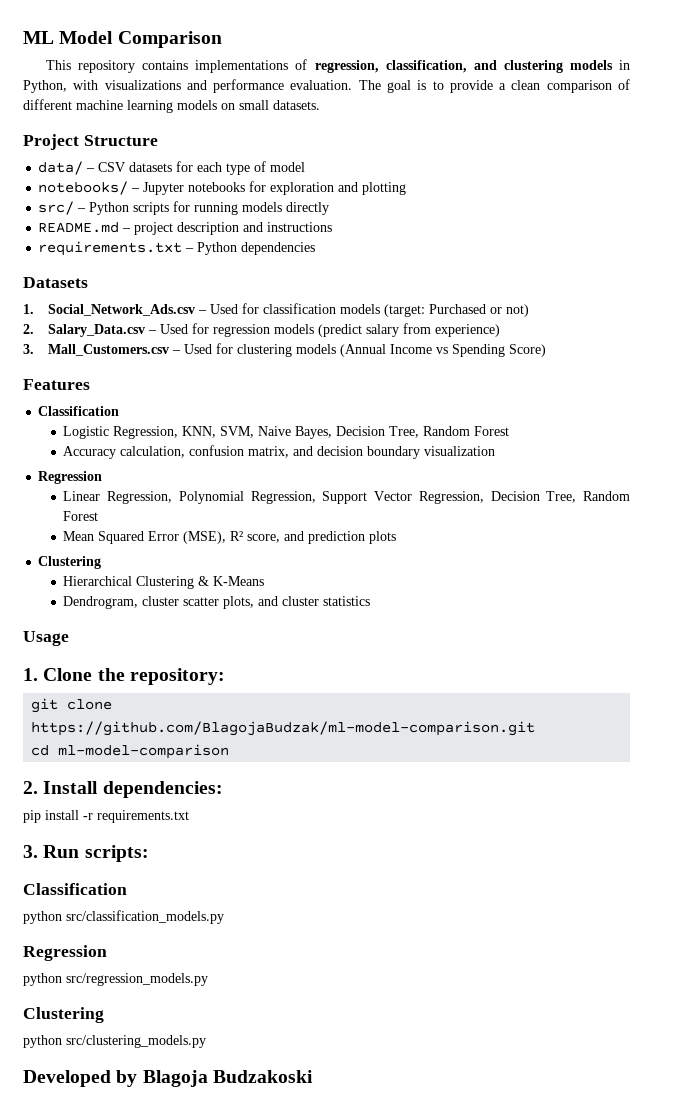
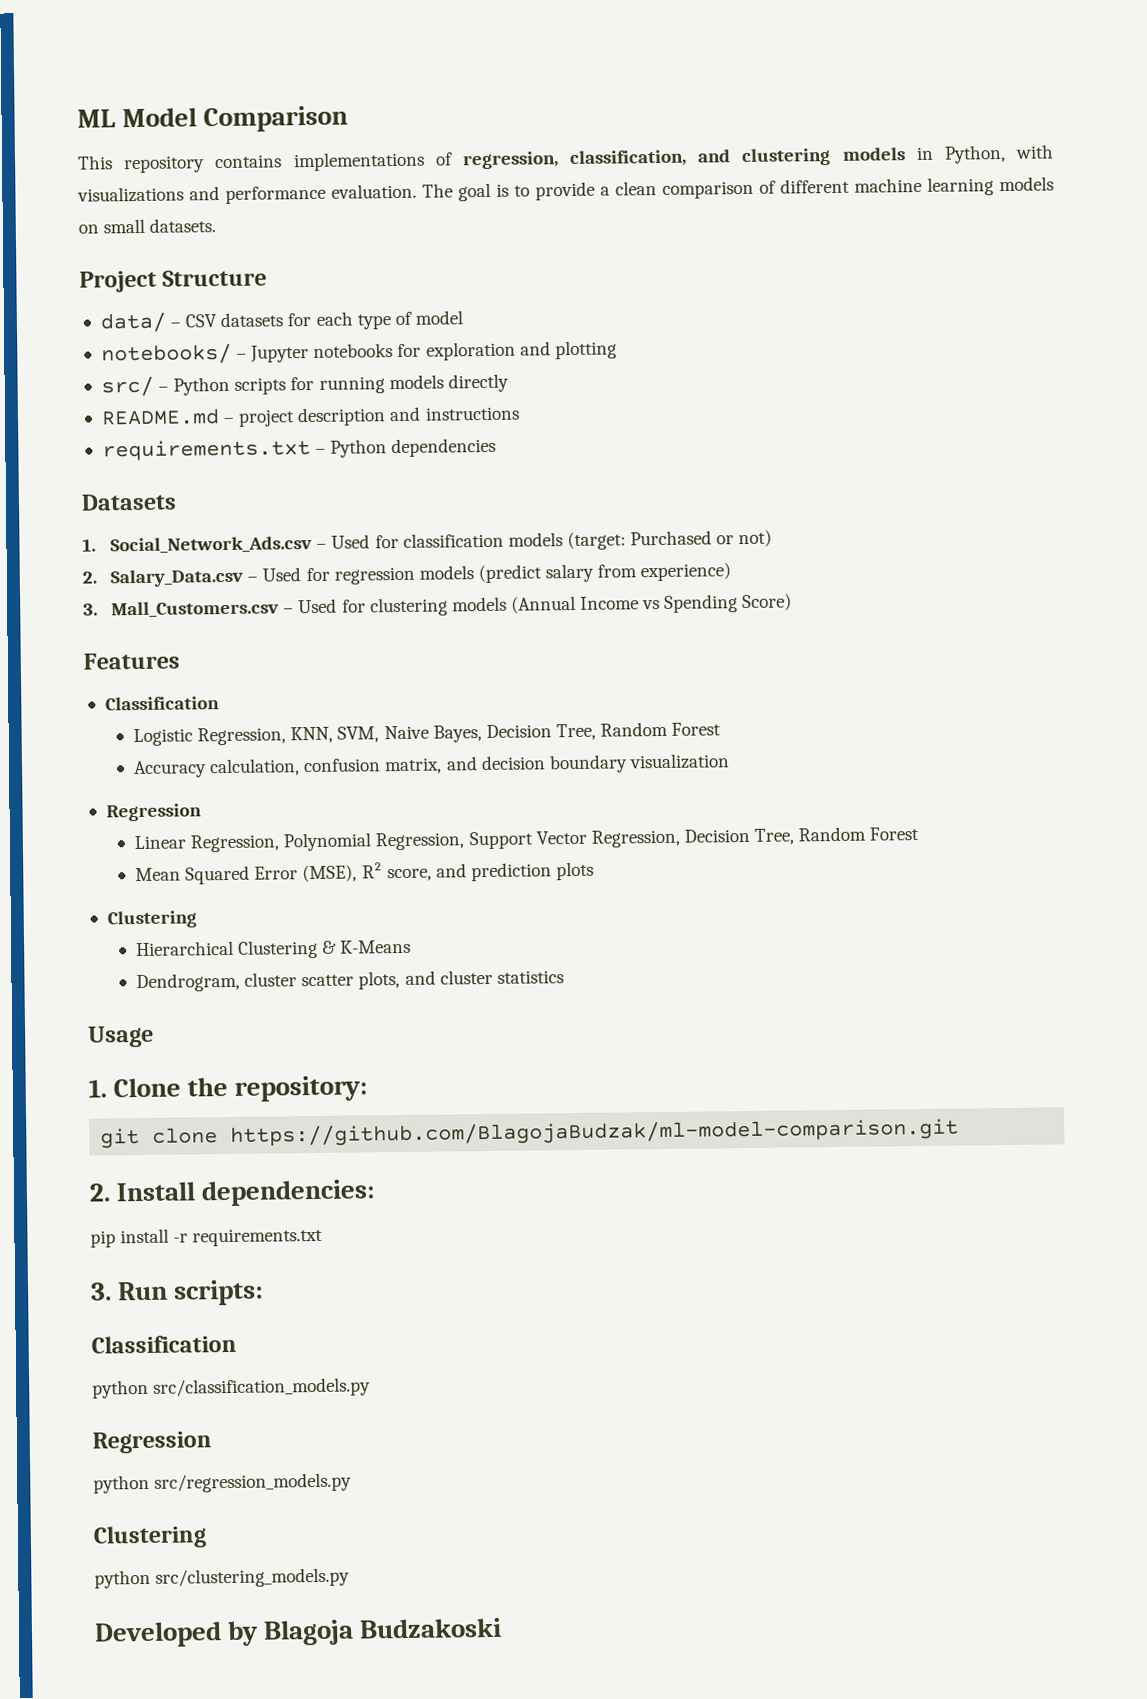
- cd ml-model-comparison

